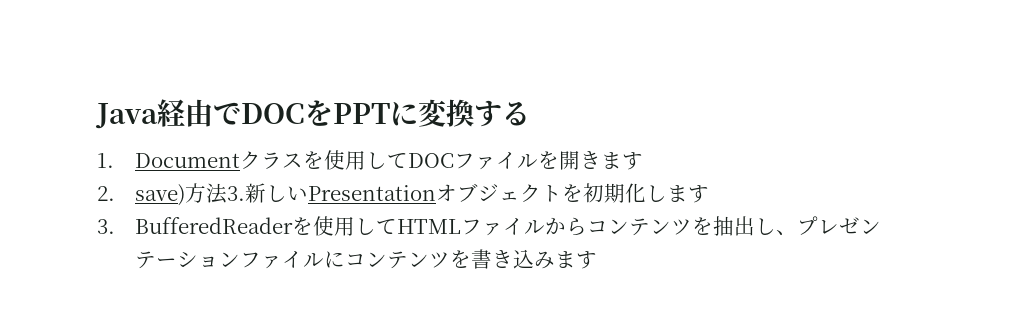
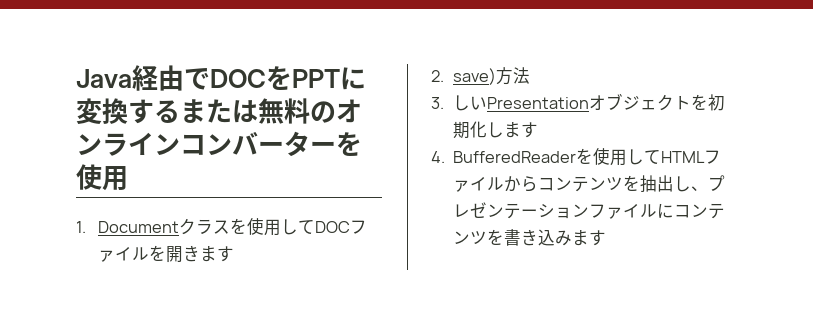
- Java経由でDOCをPPTに変換する
+ Java経由でDOCをPPTに変換するまたは無料のオンラインコンバーターを使用
- 2. save)方法3.新しいPresentationオブジェクトを初期化します
+ 2. save)方法
+ 3.しいPresentationオブジェクトを初期化します
- 3. BufferedReaderを使用してHTMLファイルからコンテンツを抽出し、プレゼンテーションファイルにコンテンツを書き込みます
+ 4. BufferedReaderを使用してHTMLファイルからコンテンツを抽出し、プレゼンテーションファイルにコンテンツを書き込みます

